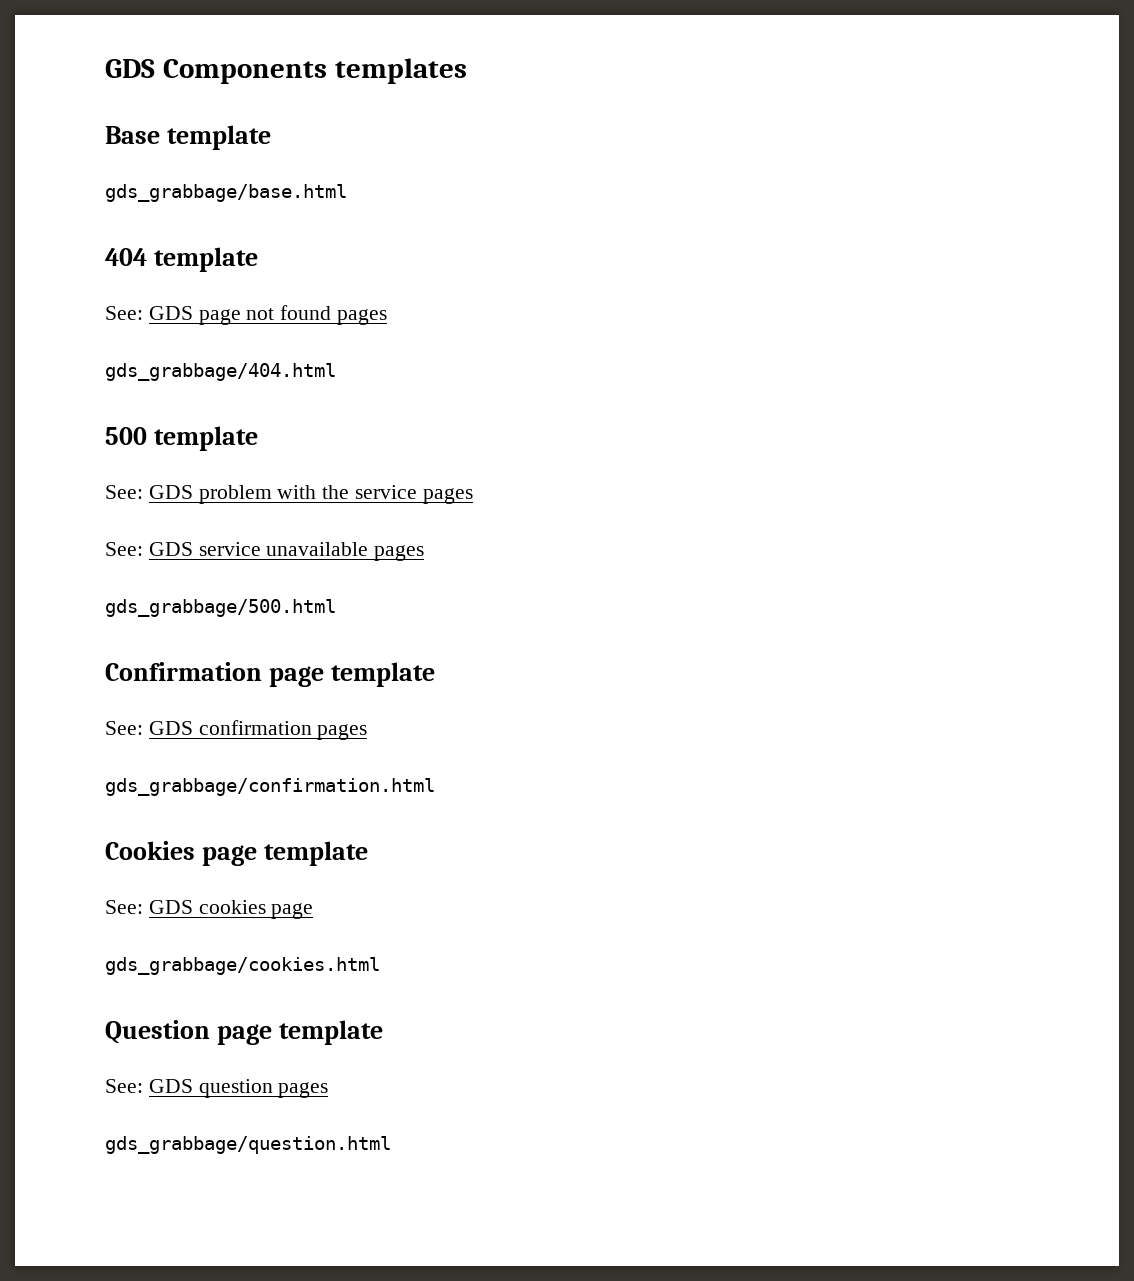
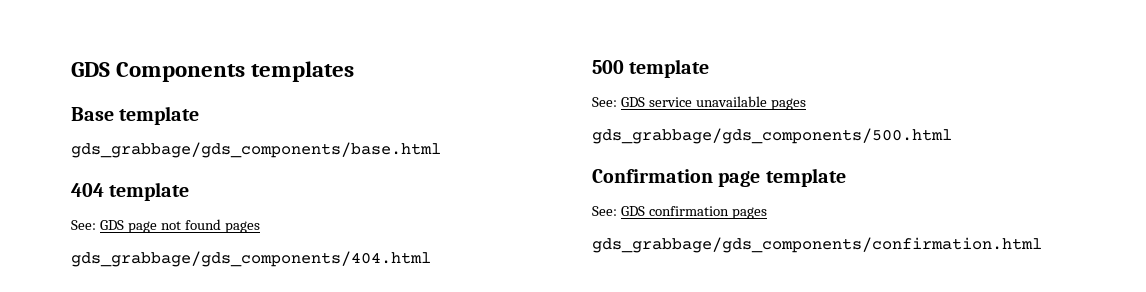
- gds_grabbage/base.html
+ gds_grabbage/gds_components/base.html
- gds_grabbage/404.html
+ gds_grabbage/gds_components/404.html
- See: GDS problem with the service pages
- gds_grabbage/500.html
+ gds_grabbage/gds_components/500.html
- gds_grabbage/confirmation.html
- Cookies page template
- See: GDS cookies page
- gds_grabbage/cookies.html
- Question page template
- See: GDS question pages
- gds_grabbage/question.html
+ gds_grabbage/gds_components/confirmation.html

